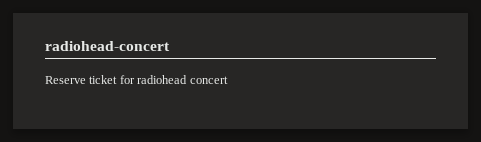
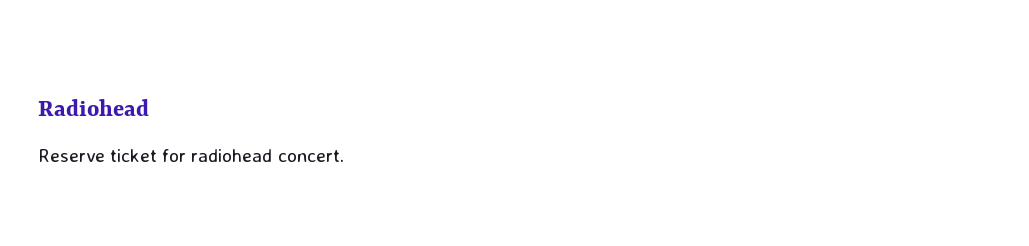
- radiohead-concert
+ Radiohead
- Reserve ticket for radiohead concert
+ Reserve ticket for radiohead concert.

